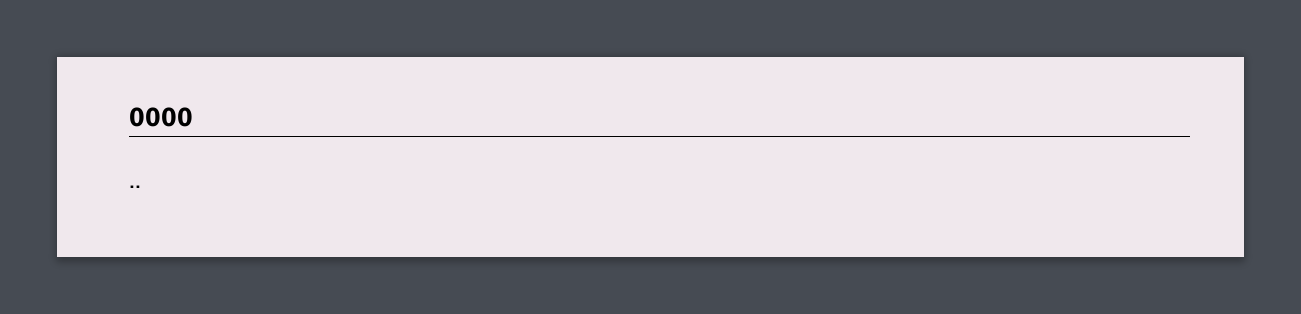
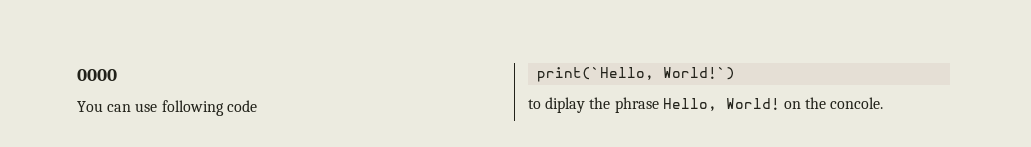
- ..
+ You can use following code
+ print(`Hello, World!`)
+ to diplay the phrase Hello, World! on the concole.

